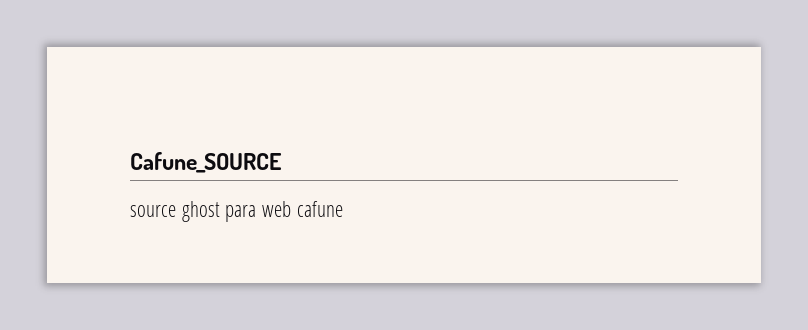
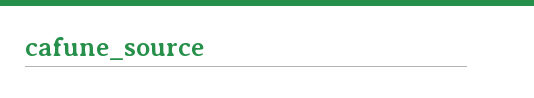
- Cafune_SOURCE
- source ghost para web cafune
+ cafune_source

